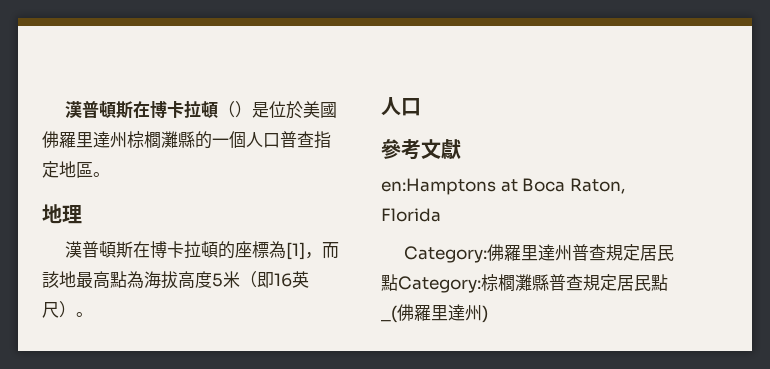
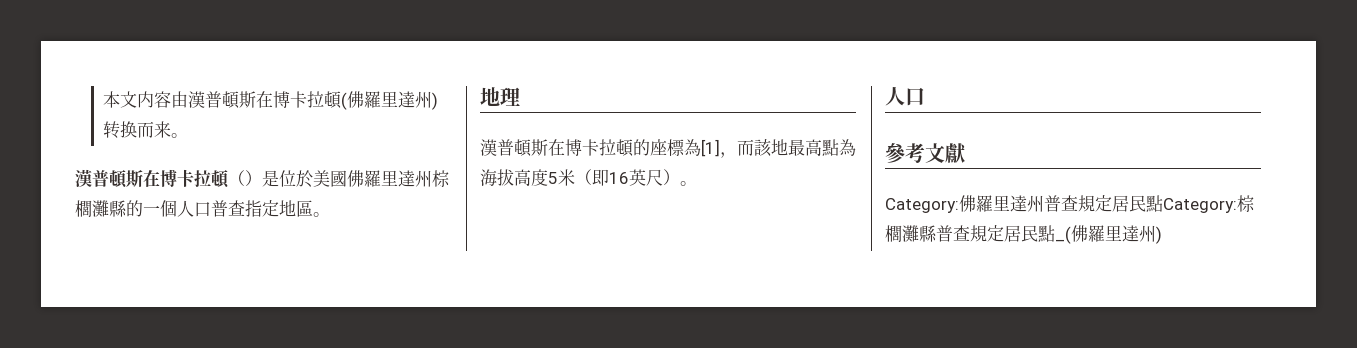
+ 本文内容由漢普頓斯在博卡拉頓(佛羅里達州)转换而来。
- en:Hamptons at Boca Raton, Florida

